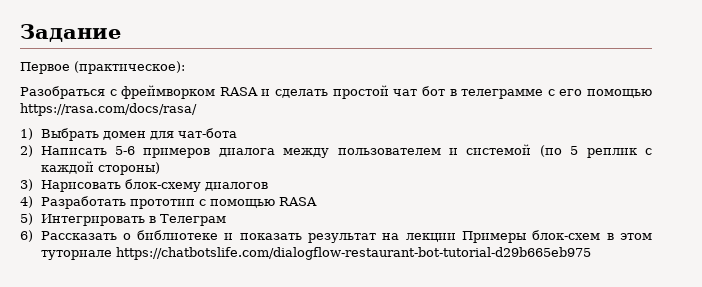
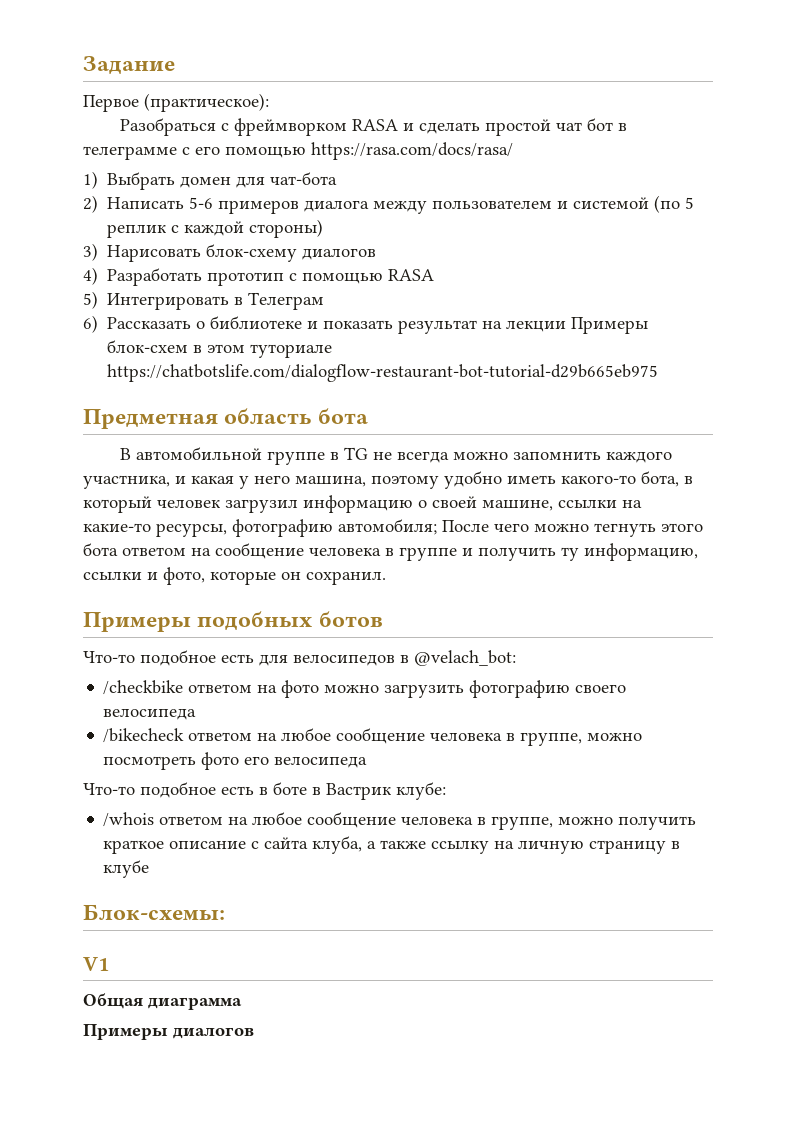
+ Предметная область бота
+ В автомобильной группе в TG не всегда можно запомнить каждого участника, и какая у него машина, поэтому удобно иметь какого-то бота, в который человек загрузил информацию о своей машине, ссылки на какие-то ресурсы, фотографию автомобиля; После чего можно тегнуть этого бота ответом на сообщение человека в группе и получить ту информацию, ссылки и фото, которые он сохранил.
+ Примеры подобных ботов
+ Что-то подобное есть для велосипедов в @velach_bot:
+ /checkbike ответом на фото можно загрузить фотографию своего велосипеда
+ /bikecheck ответом на любое сообщение человека в группе, можно посмотреть фото его велосипеда
+ Что-то подобное есть в боте в Вастрик клубе:
+ /whois ответом на любое сообщение человека в группе, можно получить краткое описание с сайта клуба, а также ссылку на личную страницу в клубе
+ Блок-схемы:
+ V1
+ Общая диаграмма
+ Примеры диалогов

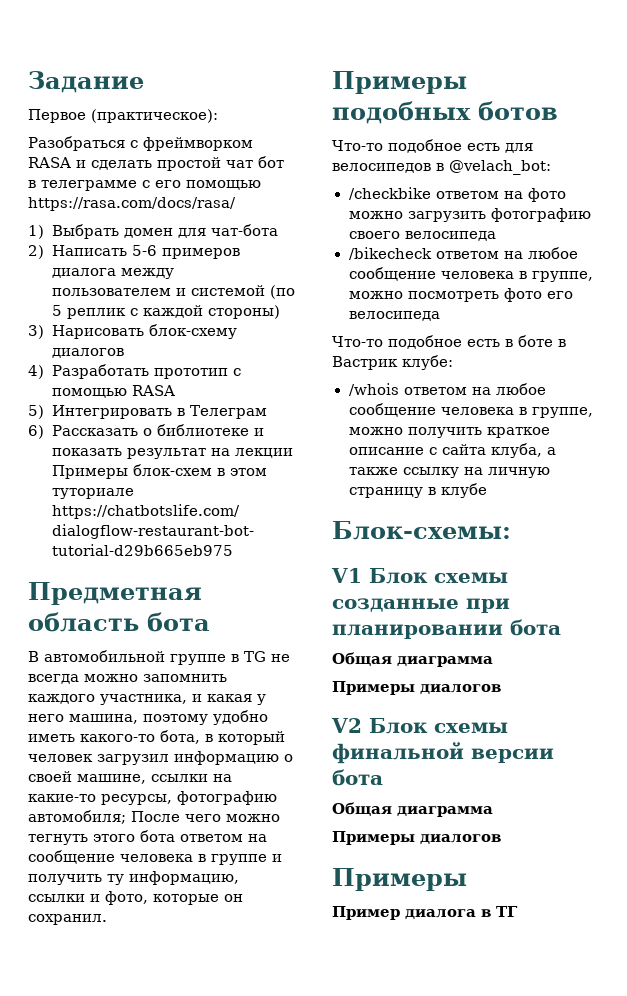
- V1
+ V1 Блок схемы созданные при планировании бота
  Общая диаграмма
  Примеры диалогов
+ V2 Блок схемы финальной версии бота
+ Общая диаграмма
+ Примеры диалогов
+ Примеры
+ Пример диалога в ТГ

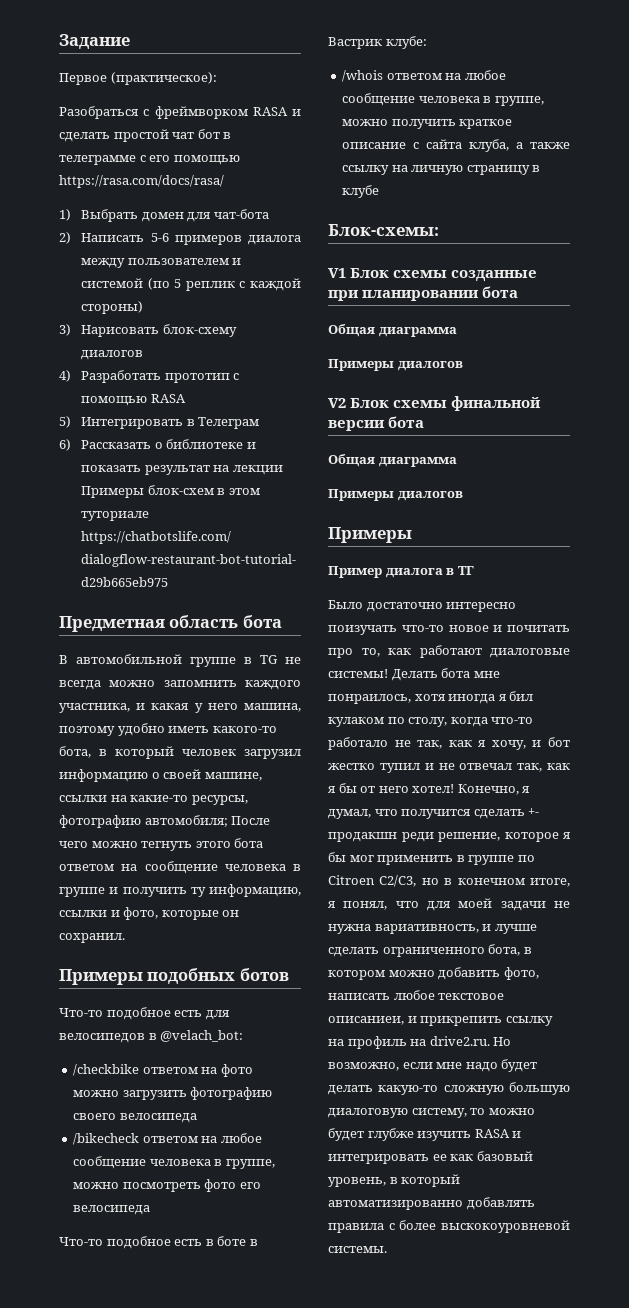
+ Было достаточно интересно поизучать что-то новое и почитать про то, как работают диалоговые системы! Делать бота мне понраилось, хотя иногда я бил кулаком по столу, когда что-то работало не так, как я хочу, и бот жестко тупил и не отвечал так, как я бы от него хотел! Конечно, я думал, что получится сделать +- продакшн реди решение, которое я бы мог применить в группе по Citroen C2/C3, но в конечном итоге, я понял, что для моей задачи не нужна вариативность, и лучше сделать ограниченного бота, в котором можно добавить фото, написать любое текстовое описаниеи, и прикрепить ссылку на профиль на drive2.ru. Но возможно, если мне надо будет делать какую-то сложную большую диалоговую систему, то можно будет глубже изучить RASA и интегрировать ее как базовый уровень, в который автоматизированно добавлять правила с более выскокоуровневой системы.

